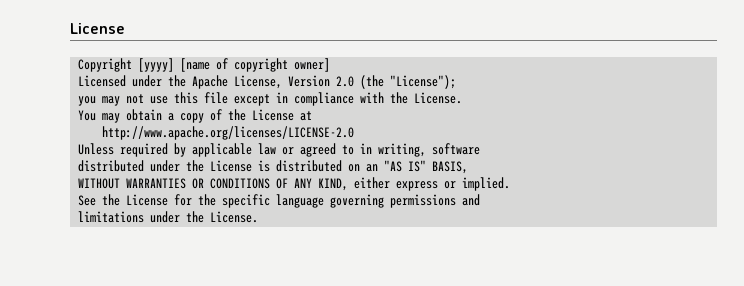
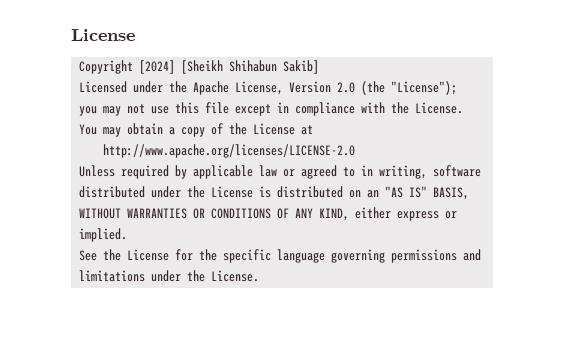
- Copyright [yyyy] [name of copyright owner]
+ Copyright [2024] [Sheikh Shihabun Sakib]

